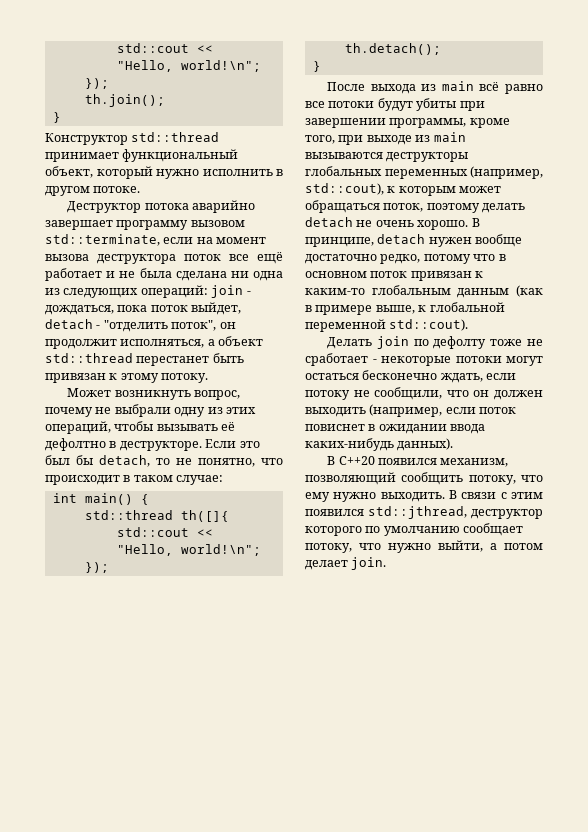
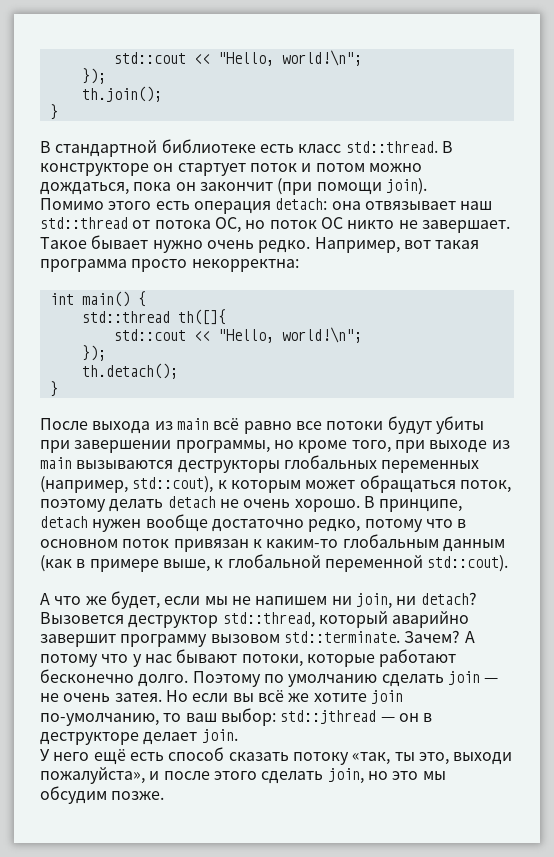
- Конструктор std::thread принимает функциональный объект, который нужно исполнить в другом потоке.
- Деструктор потока аварийно завершает программу вызовом std::terminate, если на момент вызова деструктора поток все ещё работает и не была сделана ни одна из следующих операций: join - дождаться, пока поток выйдет, detach - "отделить поток", он продолжит исполняться, а объект std::thread перестанет быть привязан к этому потоку.
- Может возникнуть вопрос, почему не выбрали одну из этих операций, чтобы вызывать её дефолтно в деструкторе. Если это был бы detach, то не понятно, что происходит в таком случае:
+ В стандартной библиотеке есть класс std::thread. В конструкторе он стартует поток и потом можно дождаться, пока он закончит (при помощи join).
+ Помимо этого есть операция detach: она отвязывает наш std::thread от потока ОС, но поток ОС никто не завершает. Такое бывает нужно очень редко. Например, вот такая программа просто некорректна:
- После выхода из main всё равно все потоки будут убиты при завершении программы, кроме того, при выходе из main вызываются деструкторы глобальных переменных (например, std::cout), к которым может обращаться поток, поэтому делать detach не очень хорошо.
+ После выхода из main всё равно все потоки будут убиты при завершении программы, но кроме того, при выходе из main вызываются деструкторы глобальных переменных (например, std::cout), к которым может обращаться поток, поэтому делать detach не очень хорошо.
- Делать join по дефолту тоже не сработает - некоторые потоки могут остаться бесконечно ждать, если потоку не сообщили, что он должен выходить (например, если поток повиснет в ожидании ввода каких-нибудь данных).
- В C++20 появился механизм, позволяющий сообщить потоку, что ему нужно выходить. В связи с этим появился std::jthread, деструктор которого по умолчанию сообщает потоку, что нужно выйти, а потом делает join.
+ А что же будет, если мы не напишем ни join, ни detach? Вызовется деструктор std::thread, который аварийно завершит программу вызовом std::terminate. Зачем? А потому что у нас бывают потоки, которые работают бесконечно долго. Поэтому по умолчанию сделать join — не очень затея. Но если вы всё же хотите join по-умолчанию, то ваш выбор: std::jthread — он в деструкторе делает join.
+ У него ещё есть способ сказать потоку «так, ты это, выходи пожалуйста», и после этого сделать join, но это мы обсудим позже.

